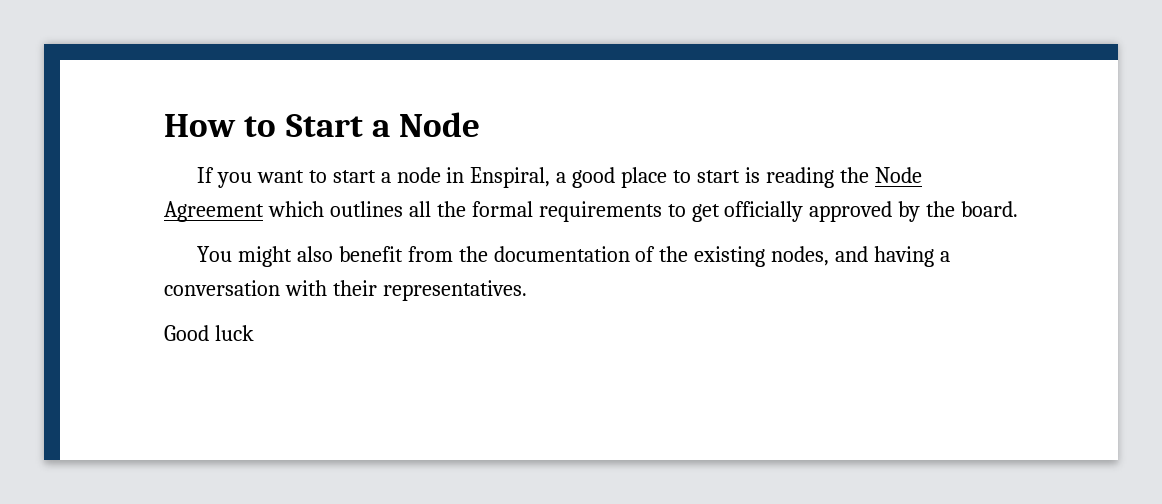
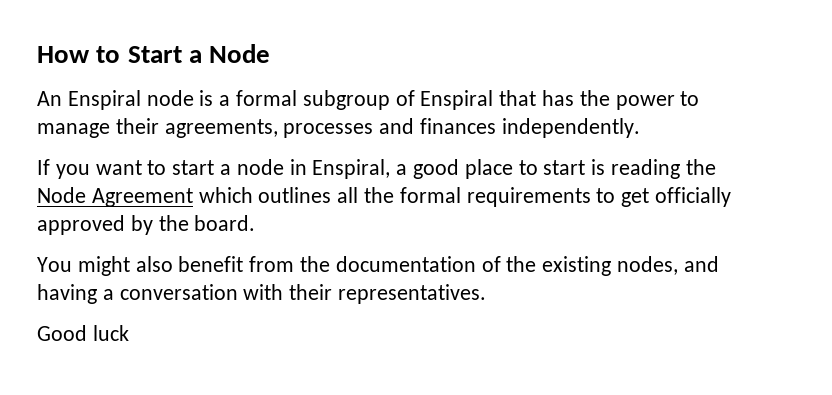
+ An Enspiral node is a formal subgroup of Enspiral that has the power to manage their agreements, processes and finances independently.

